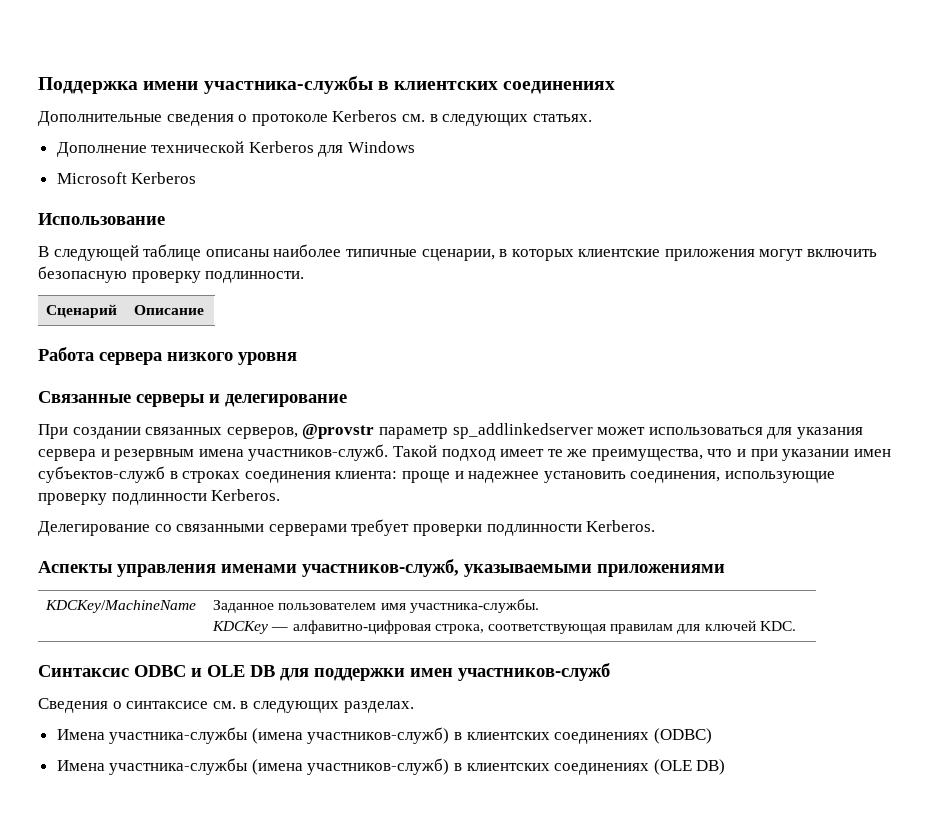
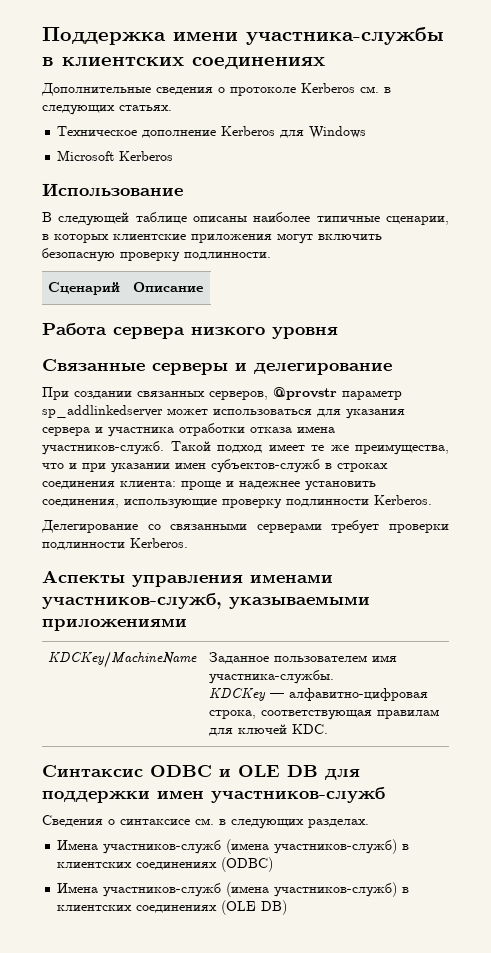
- Дополнение технической Kerberos для Windows
+ Техническое дополнение Kerberos для Windows
- При создании связанных серверов, @provstr параметр sp_addlinkedserver может использоваться для указания сервера и резервным имена участников-служб.
+ При создании связанных серверов, @provstr параметр sp_addlinkedserver может использоваться для указания сервера и участника отработки отказа имена участников-служб.
- Имена участника-службы (имена участников-служб) в клиентских соединениях (ODBC)
+ Имена участников-служб (имена участников-служб) в клиентских соединениях (ODBC)
- Имена участника-службы (имена участников-служб) в клиентских соединениях (OLE DB)
+ Имена участников-служб (имена участников-служб) в клиентских соединениях (OLE DB)

